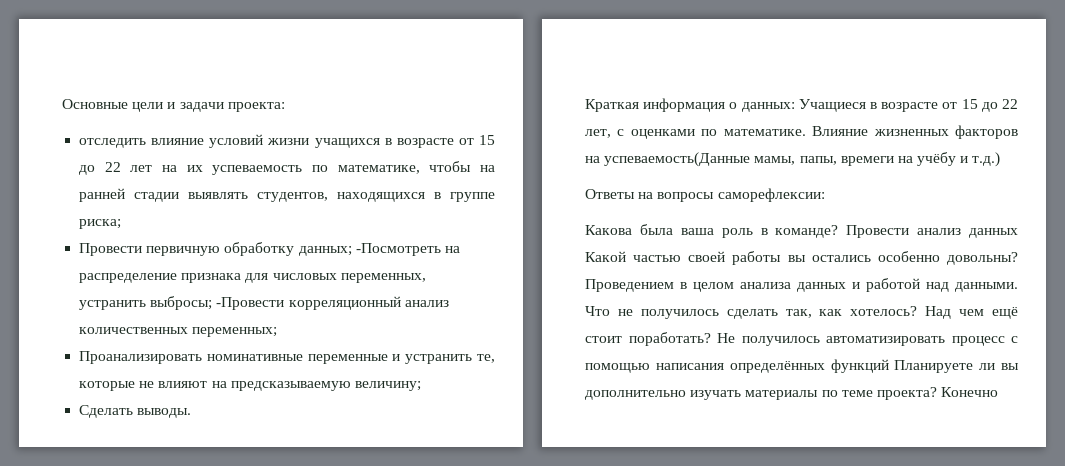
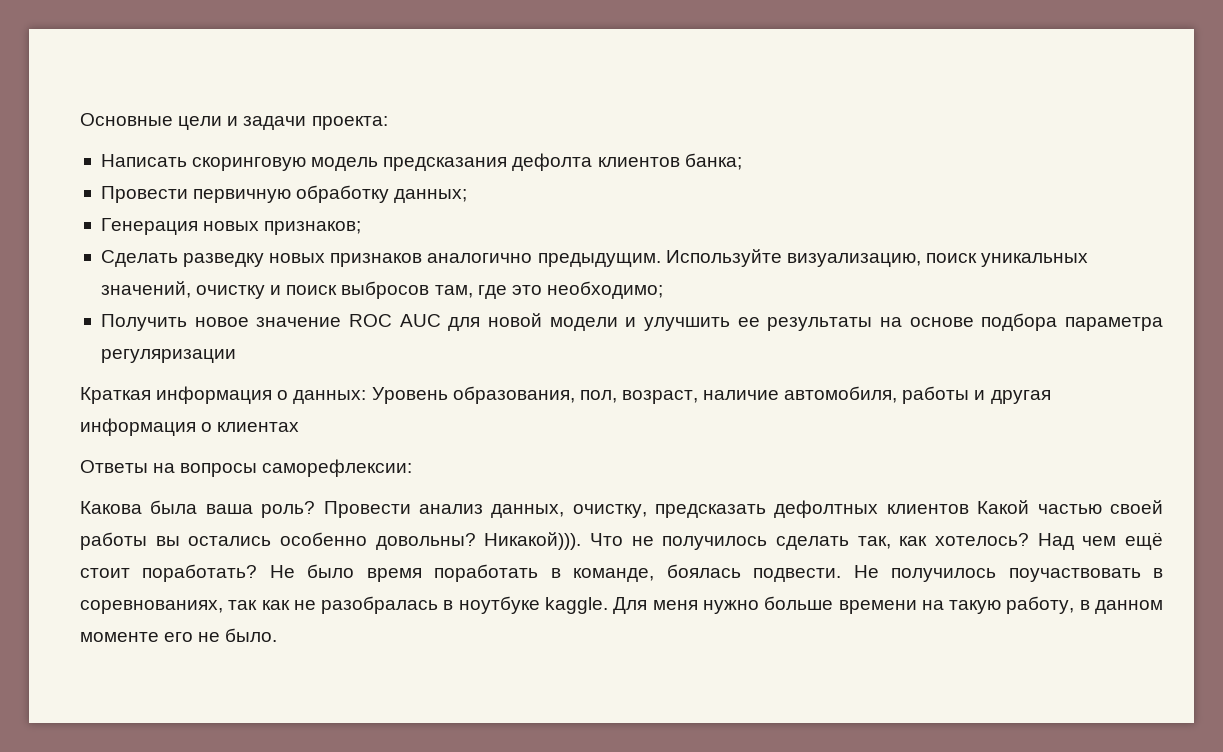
- отследить влияние условий жизни учащихся в возрасте от 15 до 22 лет на их успеваемость по математике, чтобы на ранней стадии выявлять студентов, находящихся в группе риска;
- Провести первичную обработку данных; -Посмотреть на распределение признака для числовых переменных, устранить выбросы; -Провести корреляционный анализ количественных переменных;
- Проанализировать номинативные переменные и устранить те, которые не влияют на предсказываемую величину;
- Сделать выводы.
- Краткая информация о данных: Учащиеся в возрасте от 15 до 22 лет, с оценками по математике. Влияние жизненных факторов на успеваемость(Данные мамы, папы, времеги на учёбу и т.д.)
+ Написать скоринговую модель предсказания дефолта клиентов банка;
+ Провести первичную обработку данных;
+ Генерация новых признаков;
+ Сделать разведку новых признаков аналогично предыдущим. Используйте визуализацию, поиск уникальных значений, очистку и поиск выбросов там, где это необходимо;
+ Получить новое значение ROC AUC для новой модели и улучшить ее результаты на основе подбора параметра регуляризации
+ Краткая информация о данных: Уровень образования, пол, возраст, наличие автомобиля, работы и другая информация о клиентах
- Какова была ваша роль в команде? Провести анализ данных Какой частью своей работы вы остались особенно довольны?
+ Какова была ваша роль? Провести анализ данных, очистку, предсказать дефолтных клиентов Какой частью своей работы вы остались особенно довольны?
- Проведением в целом анализа данных и работой над данными.
+ Никакой))).
- Не получилось автоматизировать процесс с помощью написания определённых функций Планируете ли вы дополнительно изучать материалы по теме проекта? Конечно
+ Не было время поработать в команде, боялась подвести. Не получилось поучаствовать в соревнованиях, так как не разобралась в ноутбуке kaggle. Для меня нужно больше времени на такую работу, в данном моменте его не было.

